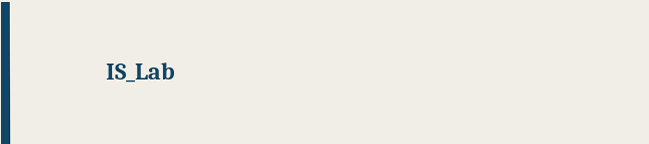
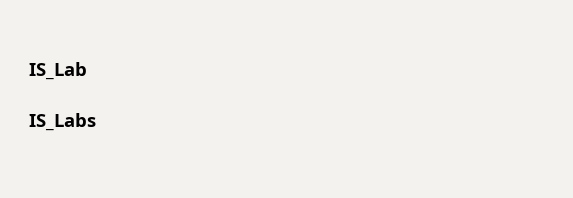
+ IS_Labs

